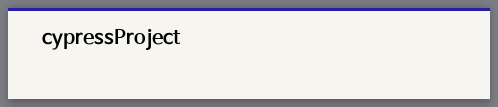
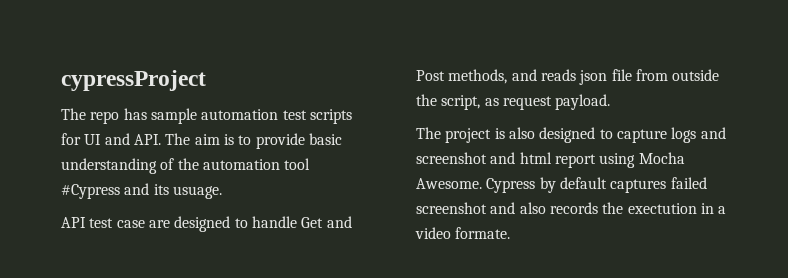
+ The repo has sample automation test scripts for UI and API. The aim is to provide basic understanding of the automation tool #Cypress and its usuage.
+ API test case are designed to handle Get and Post methods, and reads json file from outside the script, as request payload.
+ The project is also designed to capture logs and screenshot and html report using Mocha Awesome. Cypress by default captures failed screenshot and also records the exectution in a video formate.

